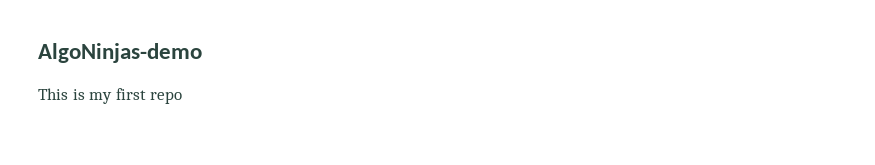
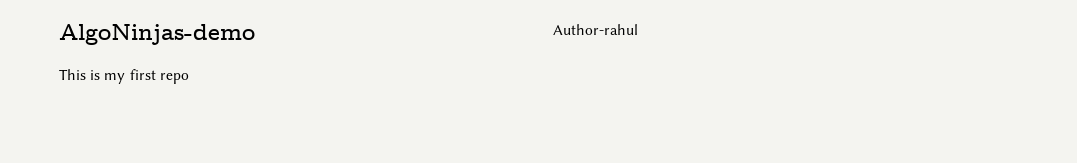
+ Author-rahul

